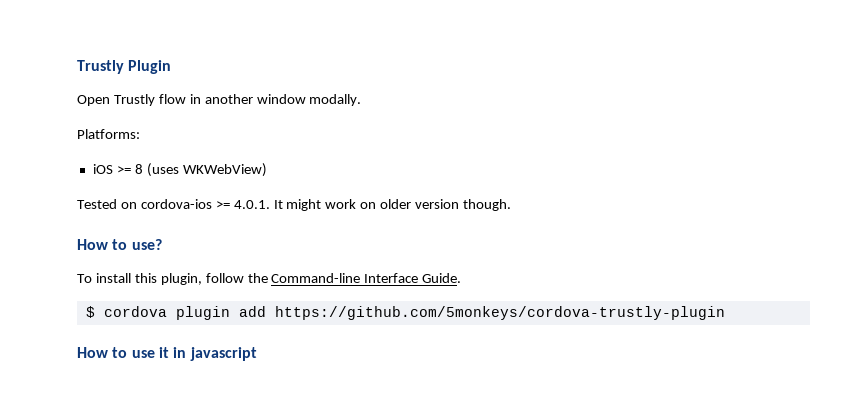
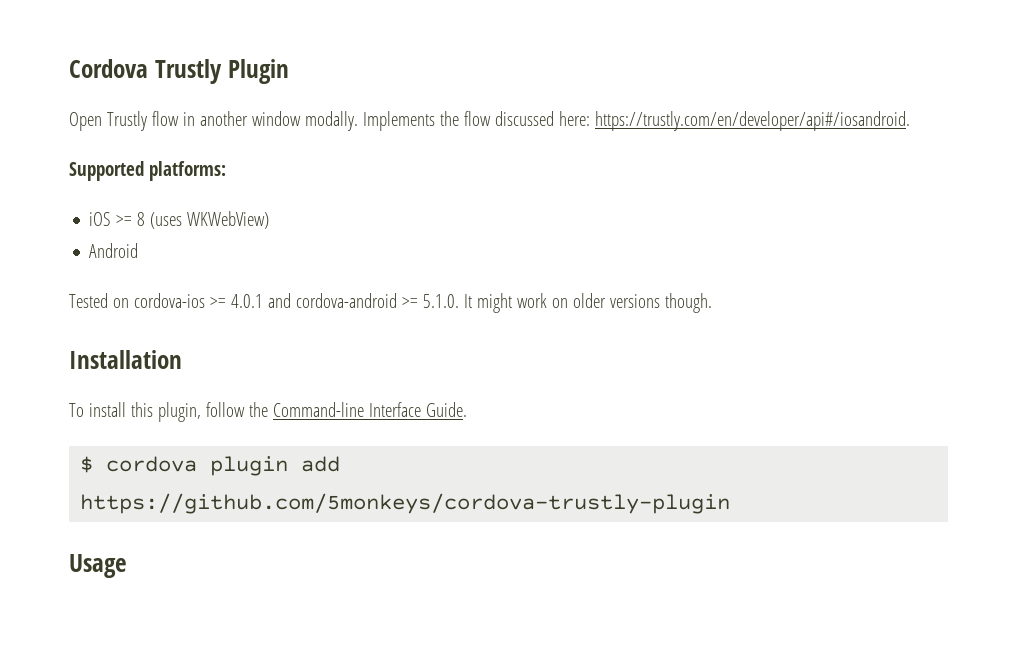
- Trustly Plugin
+ Cordova Trustly Plugin
- Open Trustly flow in another window modally.
- Platforms:
+ Open Trustly flow in another window modally. Implements the flow discussed here: https://trustly.com/en/developer/api#/iosandroid.
+ Supported platforms:
+ Android
- Tested on cordova-ios >= 4.0.1. It might work on older version though.
+ Tested on cordova-ios >= 4.0.1 and cordova-android >= 5.1.0. It might work on older versions though.
- How to use?
+ Installation
- How to use it in javascript
+ Usage

